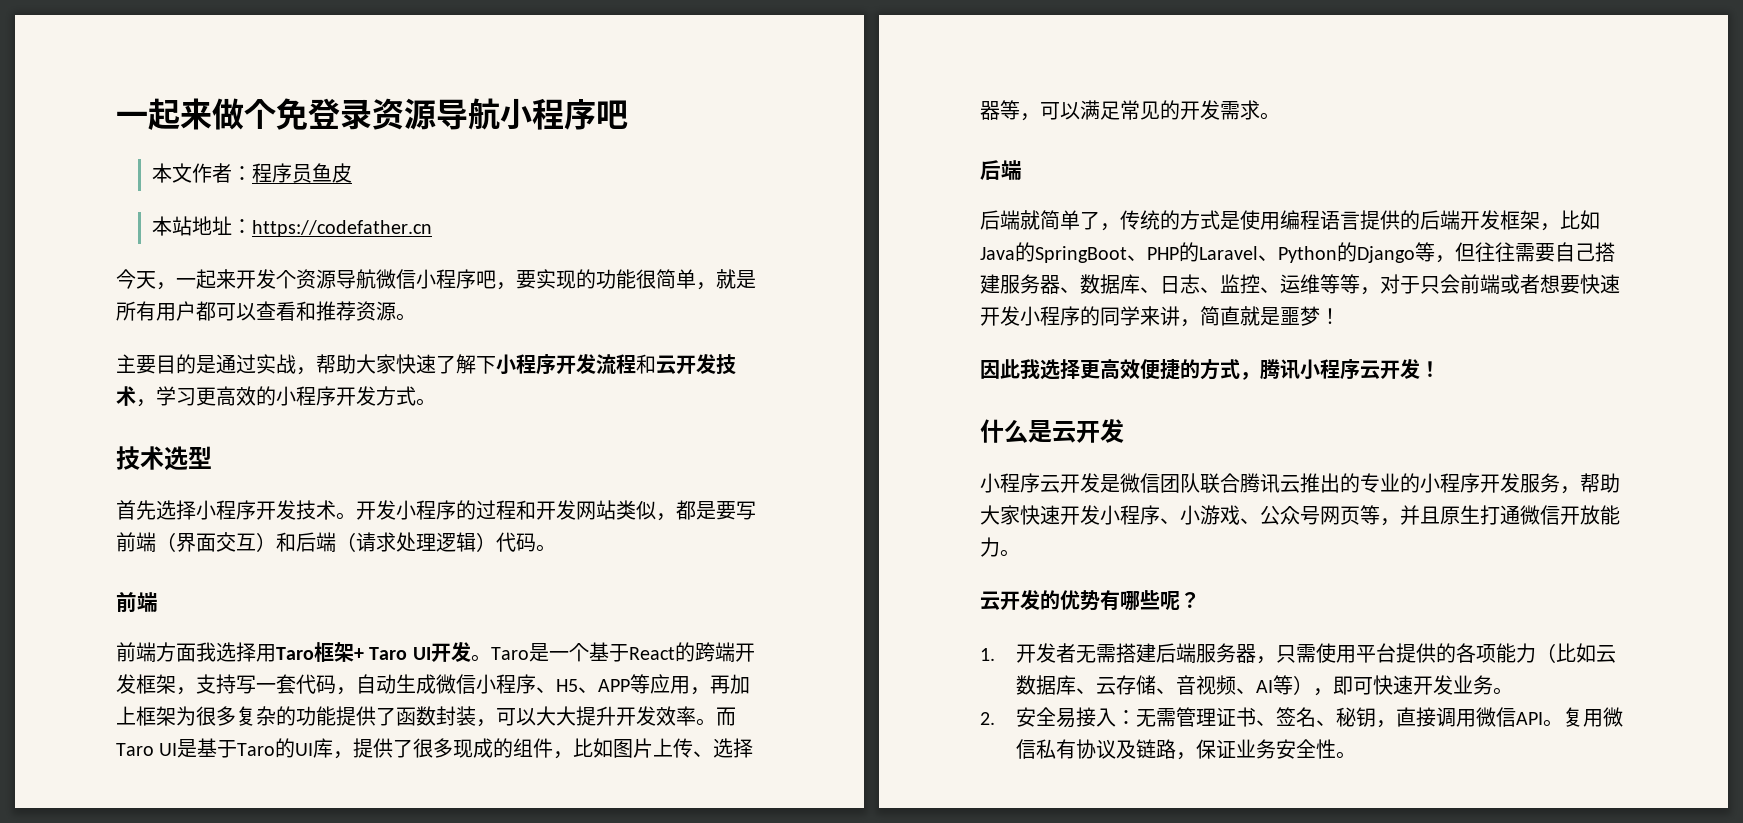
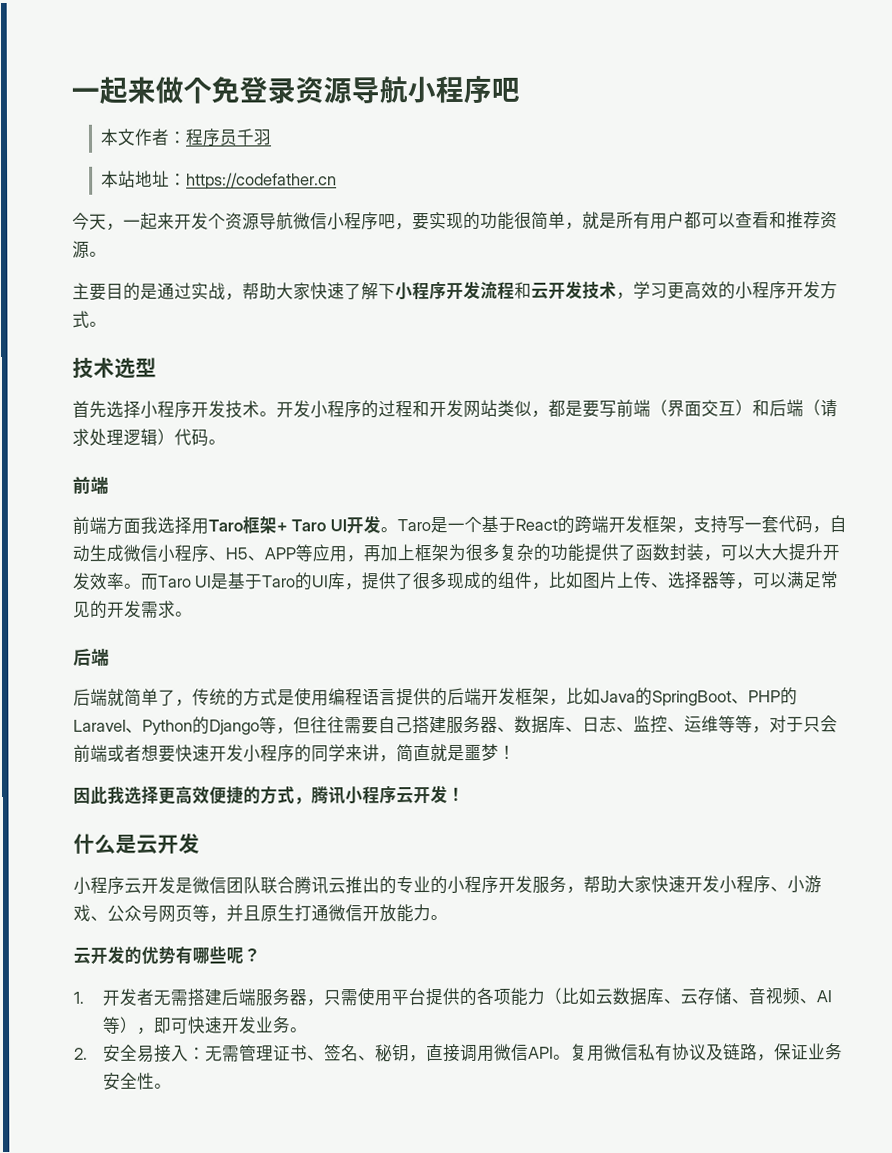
- 本文作者：程序员鱼皮
+ 本文作者：程序员千羽

